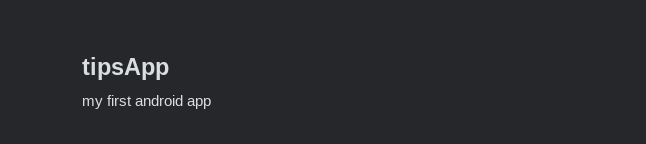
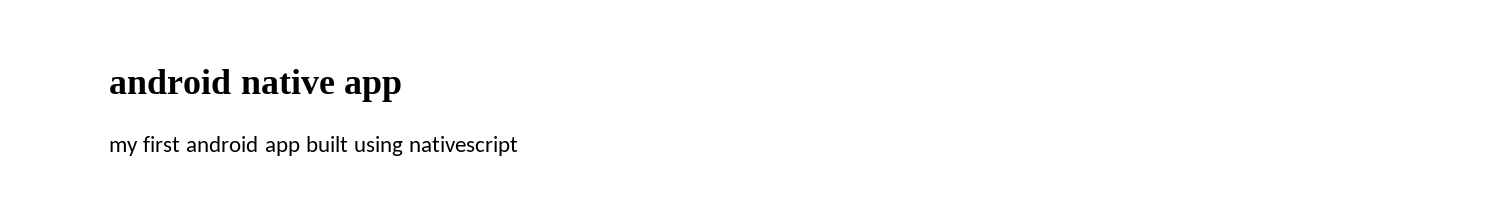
- tipsApp
+ android native app
- my first android app
+ my first android app built using nativescript

